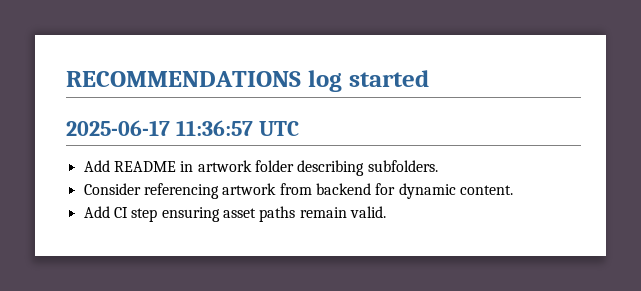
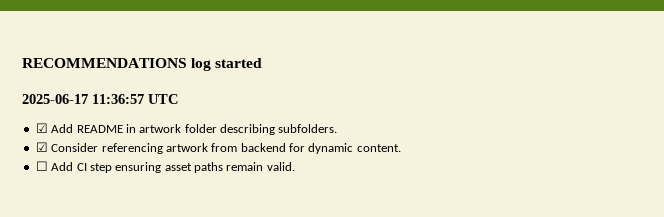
- Add README in artwork folder describing subfolders.
+ ☑ Add README in artwork folder describing subfolders.
- Consider referencing artwork from backend for dynamic content.
+ ☑ Consider referencing artwork from backend for dynamic content.
- Add CI step ensuring asset paths remain valid.
+ ☐ Add CI step ensuring asset paths remain valid.

